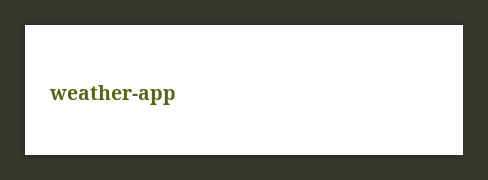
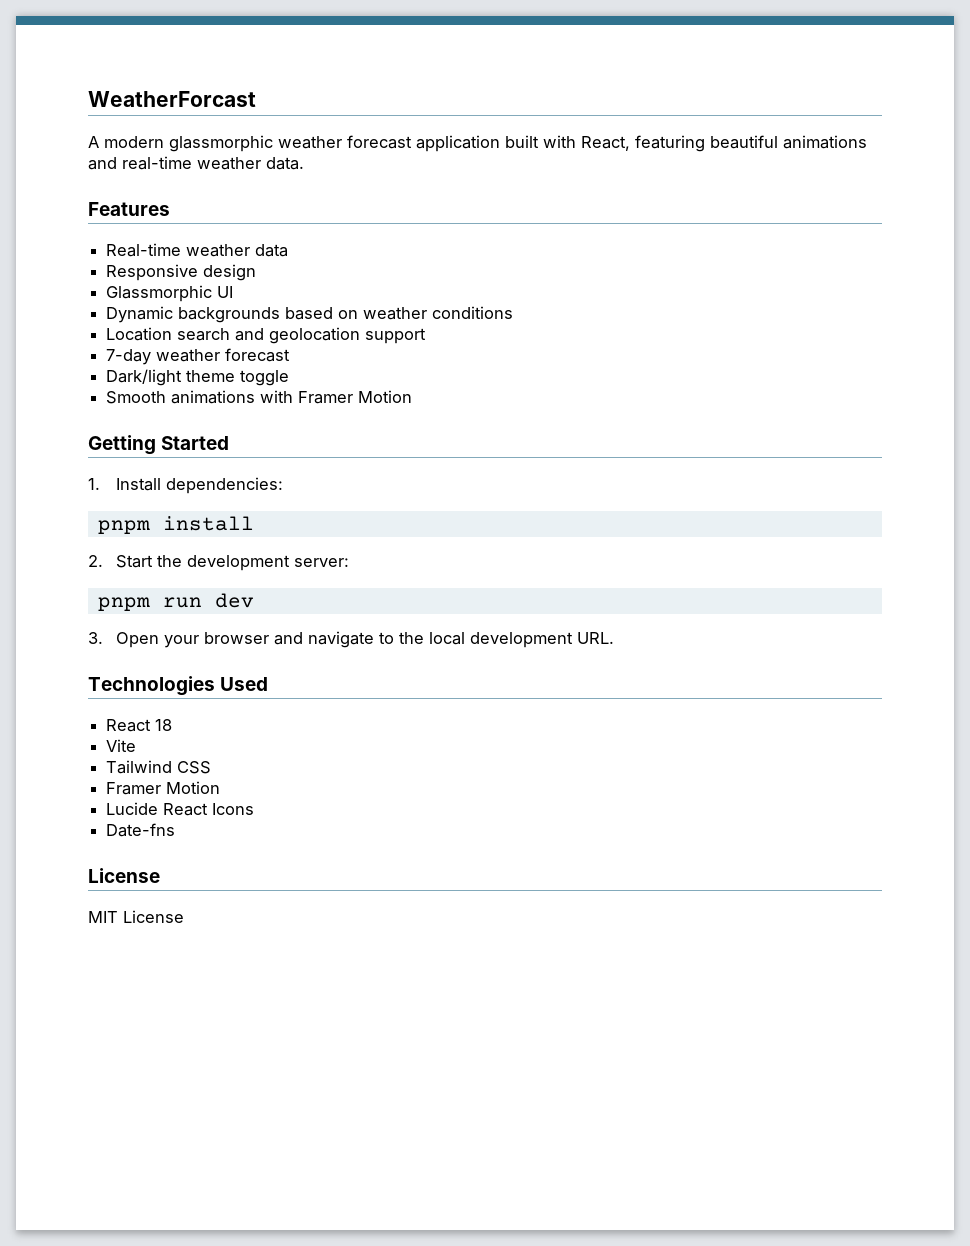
- weather-app
+ WeatherForcast
+ A modern glassmorphic weather forecast application built with React, featuring beautiful animations and real-time weather data.
+ Features
+ Real-time weather data
+ Responsive design
+ Glassmorphic UI
+ Dynamic backgrounds based on weather conditions
+ Location search and geolocation support
+ 7-day weather forecast
+ Dark/light theme toggle
+ Smooth animations with Framer Motion
+ Getting Started
+ 1. Install dependencies:
+ pnpm install
+ 2. Start the development server:
+ pnpm run dev
+ 3. Open your browser and navigate to the local development URL.
+ Technologies Used
+ React 18
+ Vite
+ Tailwind CSS
+ Framer Motion
+ Lucide React Icons
+ Date-fns
+ License
+ MIT License

